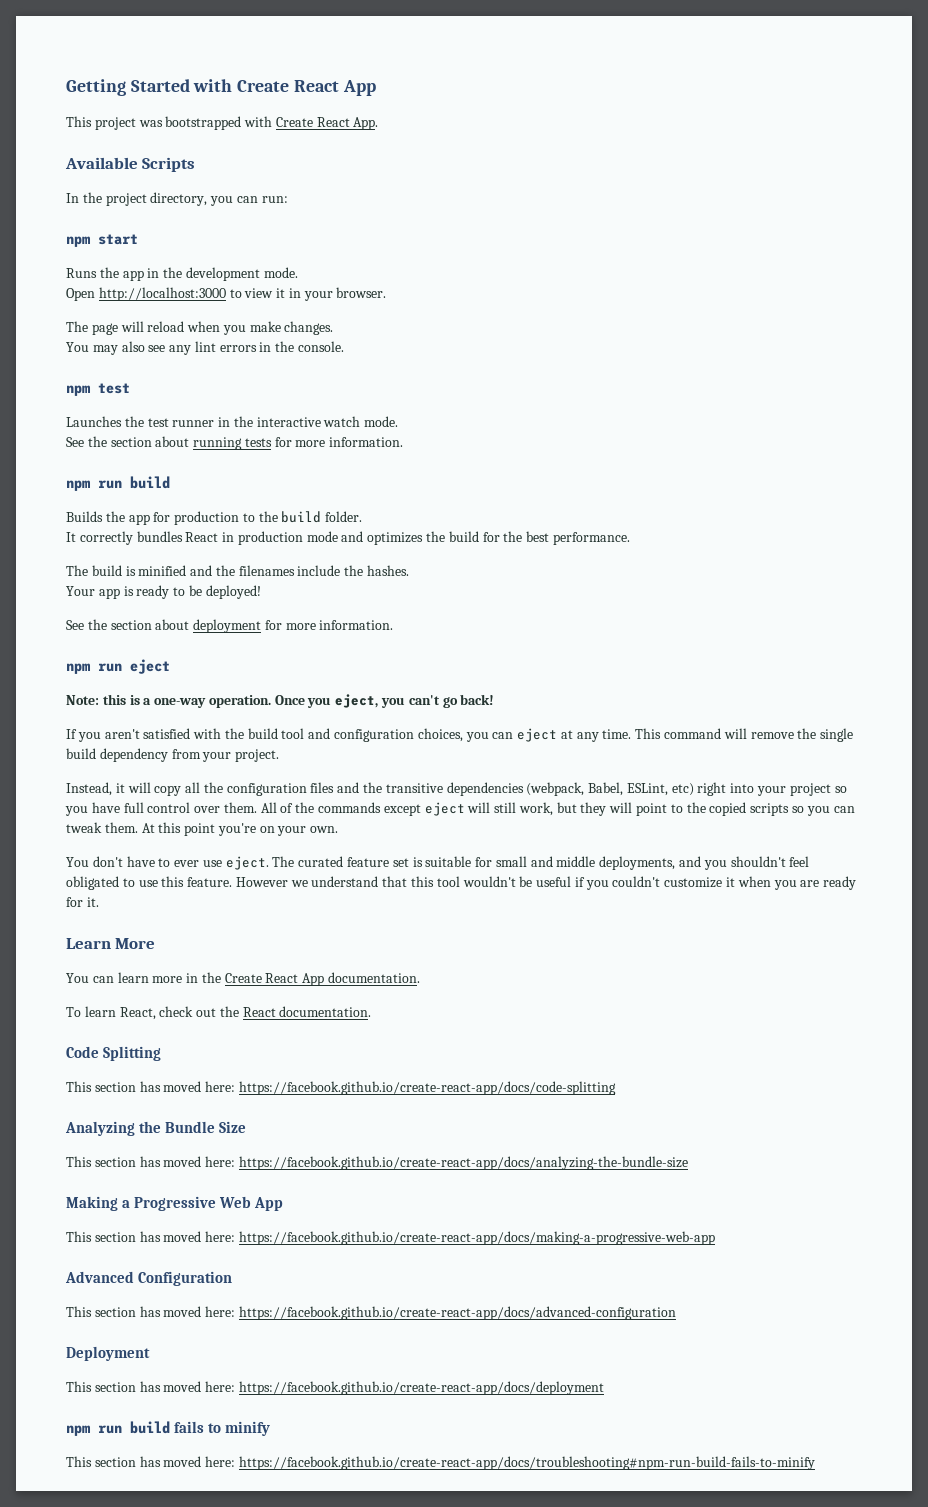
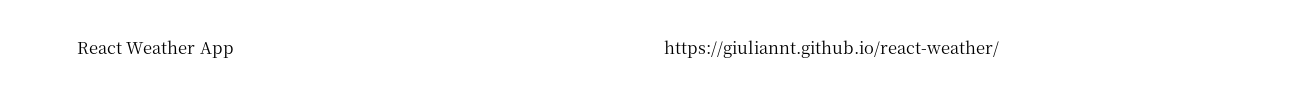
- Getting Started with Create React App
- This project was bootstrapped with Create React App.
- Available Scripts
- In the project directory, you can run:
- npm start
- Runs the app in the development mode.
- Open http://localhost:3000 to view it in your browser.
- The page will reload when you make changes.
- You may also see any lint errors in the console.
- npm test
- Launches the test runner in the interactive watch mode.
- See the section about running tests for more information.
- npm run build
- Builds the app for production to the build folder.
- It correctly bundles React in production mode and optimizes the build for the best performance.
- The build is minified and the filenames include the hashes.
- Your app is ready to be deployed!
- See the section about deployment for more information.
- npm run eject
- Note: this is a one-way operation. Once you eject, you can't go back!
- If you aren't satisfied with the build tool and configuration choices, you can eject at any time. This command will remove the single build dependency from your project.
- Instead, it will copy all the configuration files and the transitive dependencies (webpack, Babel, ESLint, etc) right into your project so you have full control over them. All of the commands except eject will still work, but they will point to the copied scripts so you can tweak them. At this point you're on your own.
- You don't have to ever use eject. The curated feature set is suitable for small and middle deployments, and you shouldn't feel obligated to use this feature. However we understand that this tool wouldn't be useful if you couldn't customize it when you are ready for it.
- Learn More
- You can learn more in the Create React App documentation.
- To learn React, check out the React documentation.
- Code Splitting
- This section has moved here: https://facebook.github.io/create-react-app/docs/code-splitting
- Analyzing the Bundle Size
- This section has moved here: https://facebook.github.io/create-react-app/docs/analyzing-the-bundle-size
- Making a Progressive Web App
- This section has moved here: https://facebook.github.io/create-react-app/docs/making-a-progressive-web-app
- Advanced Configuration
- This section has moved here: https://facebook.github.io/create-react-app/docs/advanced-configuration
- Deployment
- This section has moved here: https://facebook.github.io/create-react-app/docs/deployment
- npm run build fails to minify
- This section has moved here: https://facebook.github.io/create-react-app/docs/troubleshooting#npm-run-build-fails-to-minify
+ React Weather App
+ https://giuliannt.github.io/react-weather/

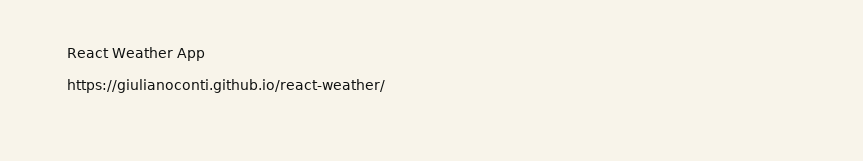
- https://giuliannt.github.io/react-weather/
+ https://giulianoconti.github.io/react-weather/

